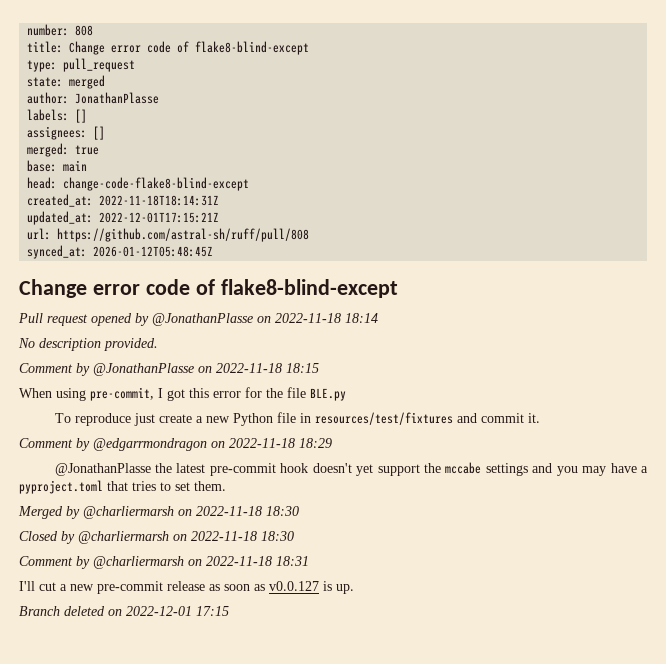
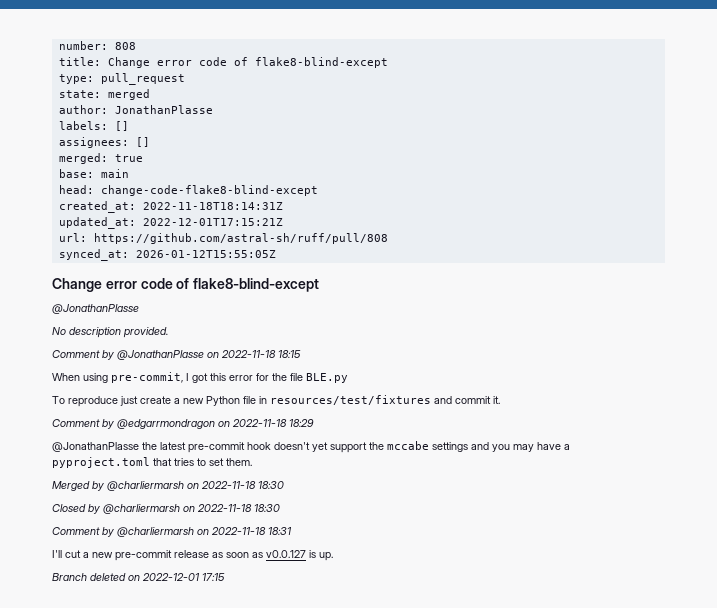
- synced_at: 2026-01-12T05:48:45Z
+ synced_at: 2026-01-12T15:55:05Z
  Change error code of flake8-blind-except
- Pull request opened by @JonathanPlasse on 2022-11-18 18:14
+ @JonathanPlasse

